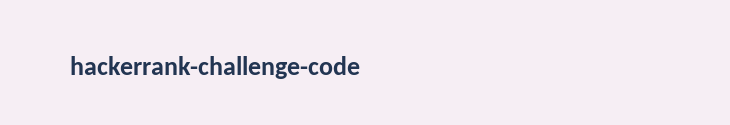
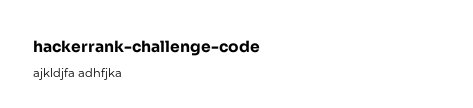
+ ajkldjfa adhfjka

